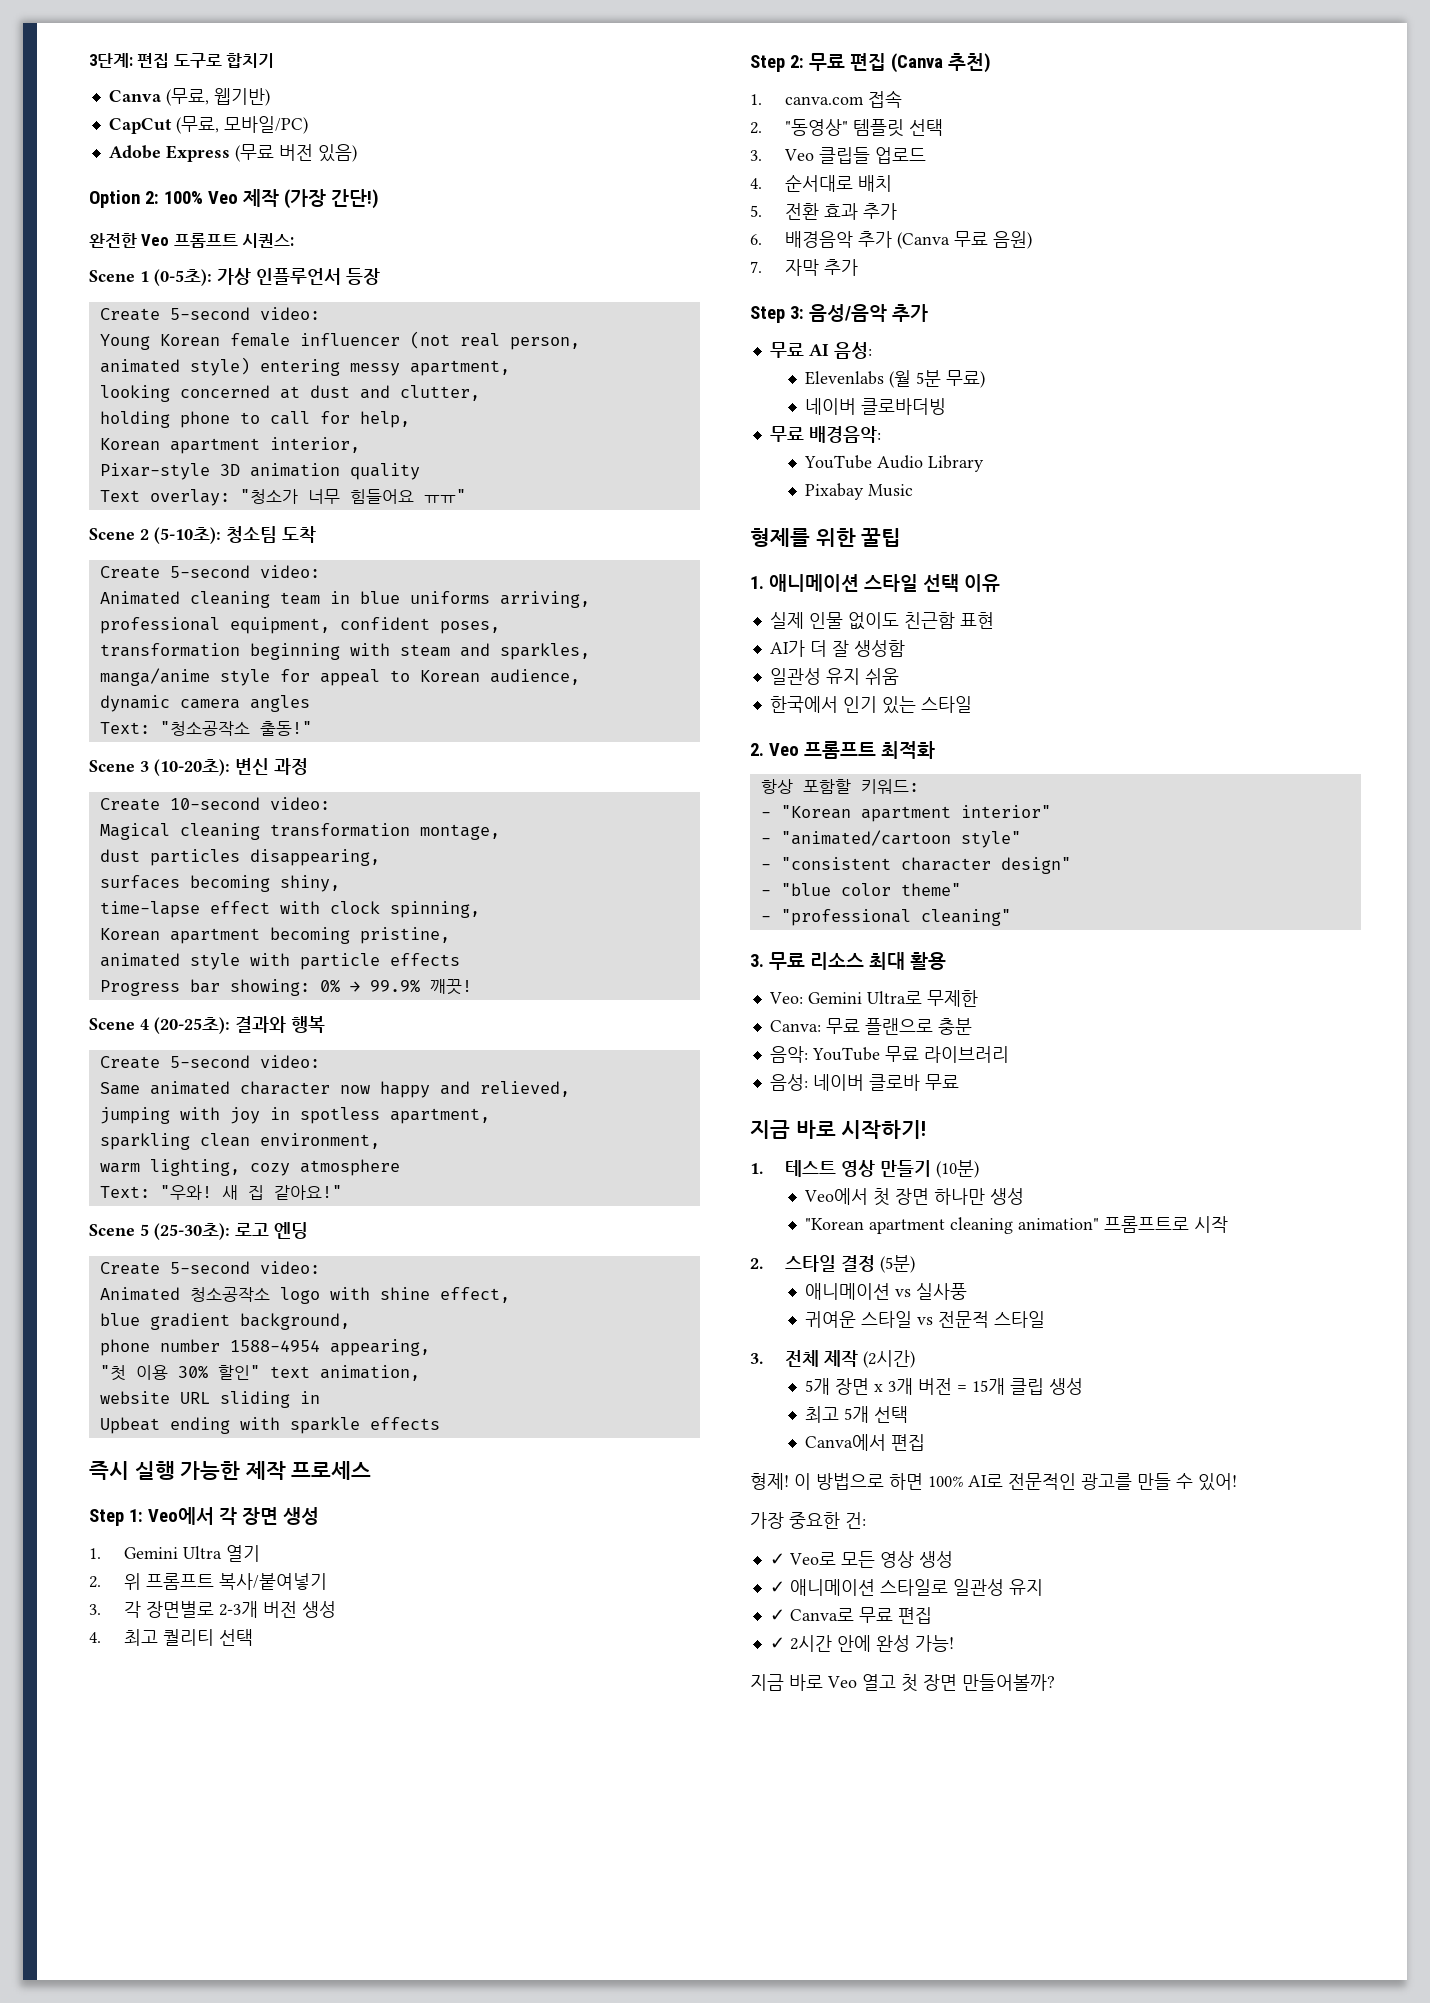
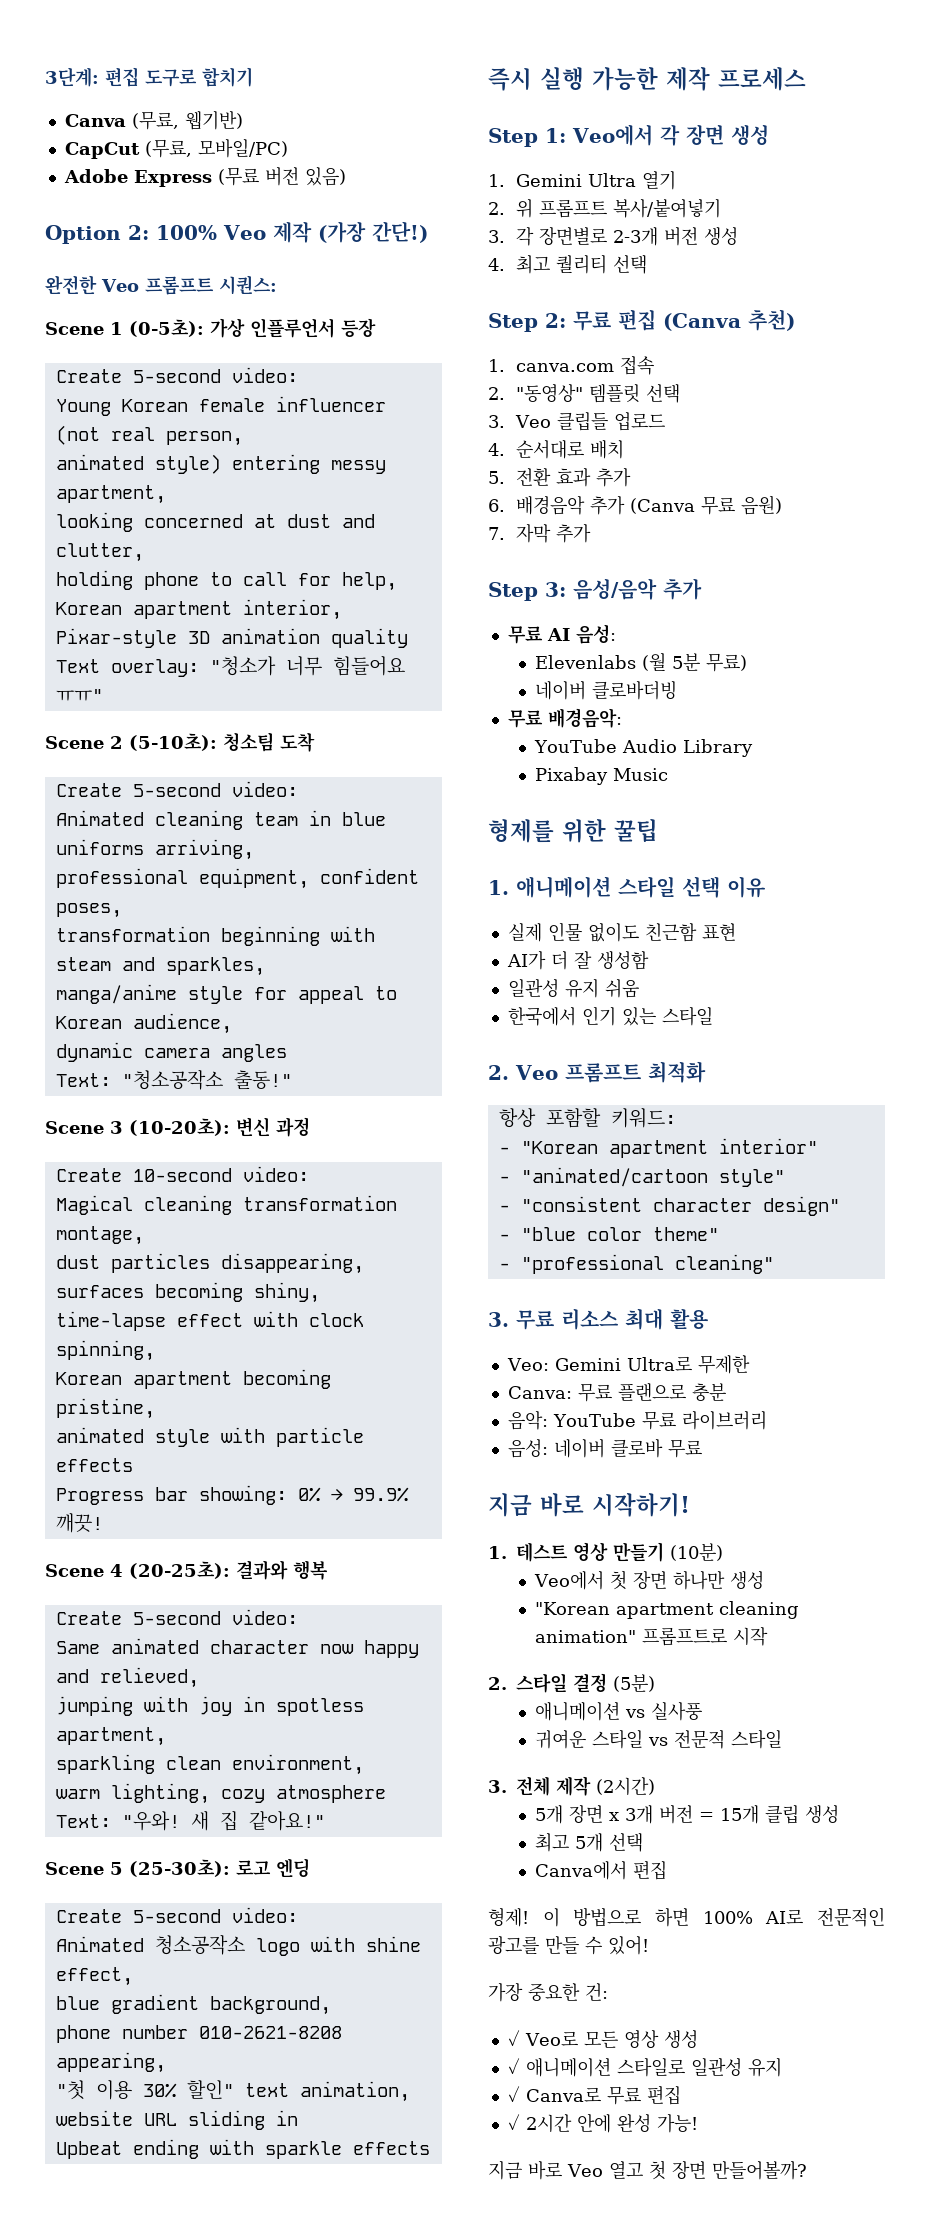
- phone number 1588-4954 appearing,
+ phone number 010-2621-8208 appearing,

